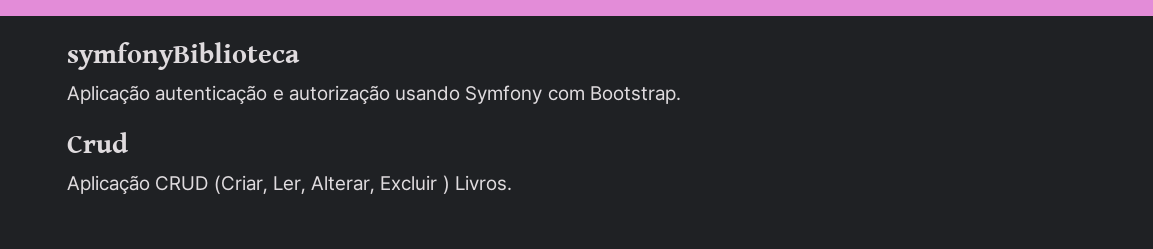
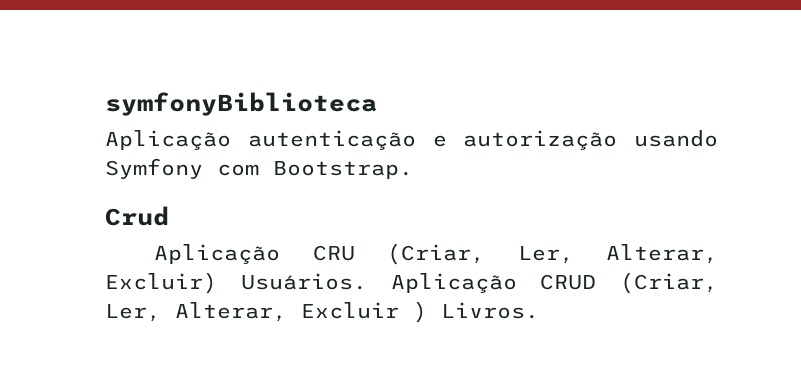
- Aplicação CRUD (Criar, Ler, Alterar, Excluir ) Livros.
+ Aplicação CRU (Criar, Ler, Alterar, Excluir) Usuários. Aplicação CRUD (Criar, Ler, Alterar, Excluir ) Livros.

